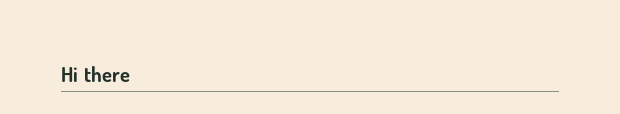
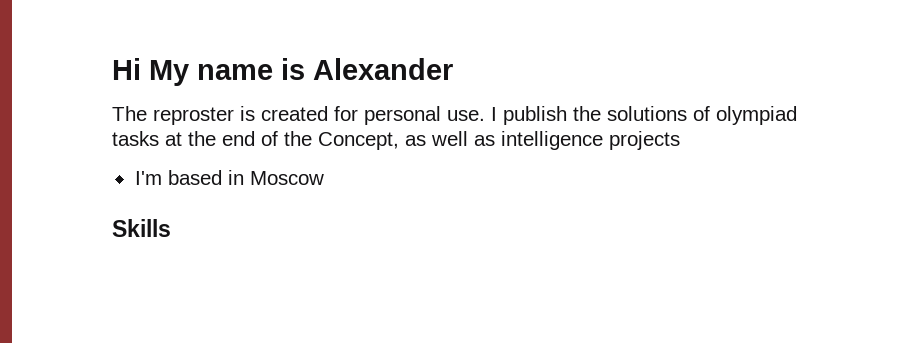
- Hi there
+ Hi My name is Alexander
+ The reproster is created for personal use. I publish the solutions of olympiad tasks at the end of the Concept, as well as intelligence projects
+ I'm based in Moscow
+ Skills

